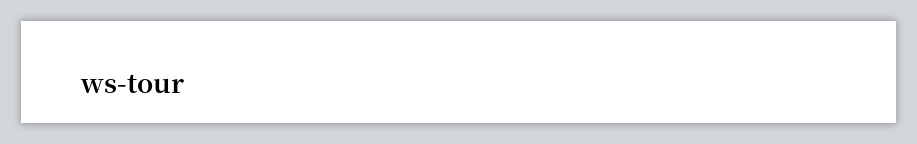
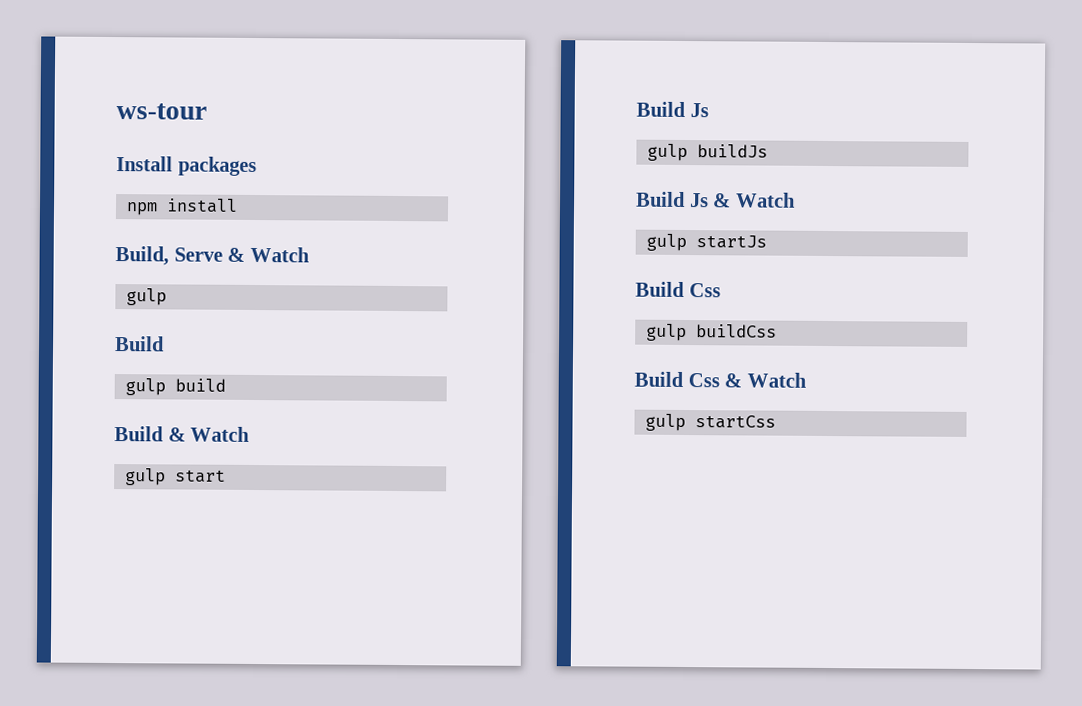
+ Install packages
+ npm install
+ Build, Serve & Watch
+ gulp
+ Build
+ gulp build
+ Build & Watch
+ gulp start
+ Build Js
+ gulp buildJs
+ Build Js & Watch
+ gulp startJs
+ Build Css
+ gulp buildCss
+ Build Css & Watch
+ gulp startCss

